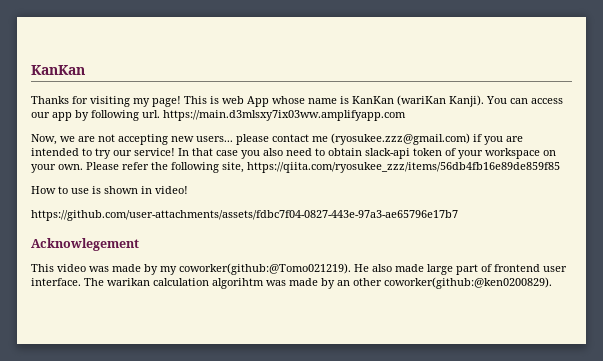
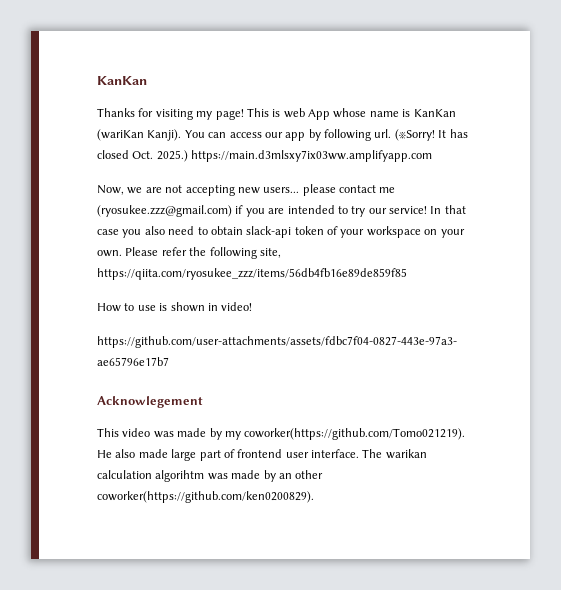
- You can access our app by following url. https://main.d3mlsxy7ix03ww.amplifyapp.com
+ You can access our app by following url. (※Sorry! It has closed Oct. 2025.) https://main.d3mlsxy7ix03ww.amplifyapp.com
- This video was made by my coworker(github:@Tomo021219). He also made large part of frontend user interface.
+ This video was made by my coworker(https://github.com/Tomo021219). He also made large part of frontend user interface.
- The warikan calculation algorihtm was made by an other coworker(github:@ken0200829).
+ The warikan calculation algorihtm was made by an other coworker(https://github.com/ken0200829).

